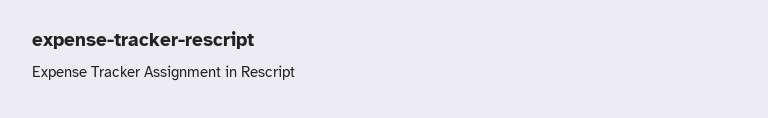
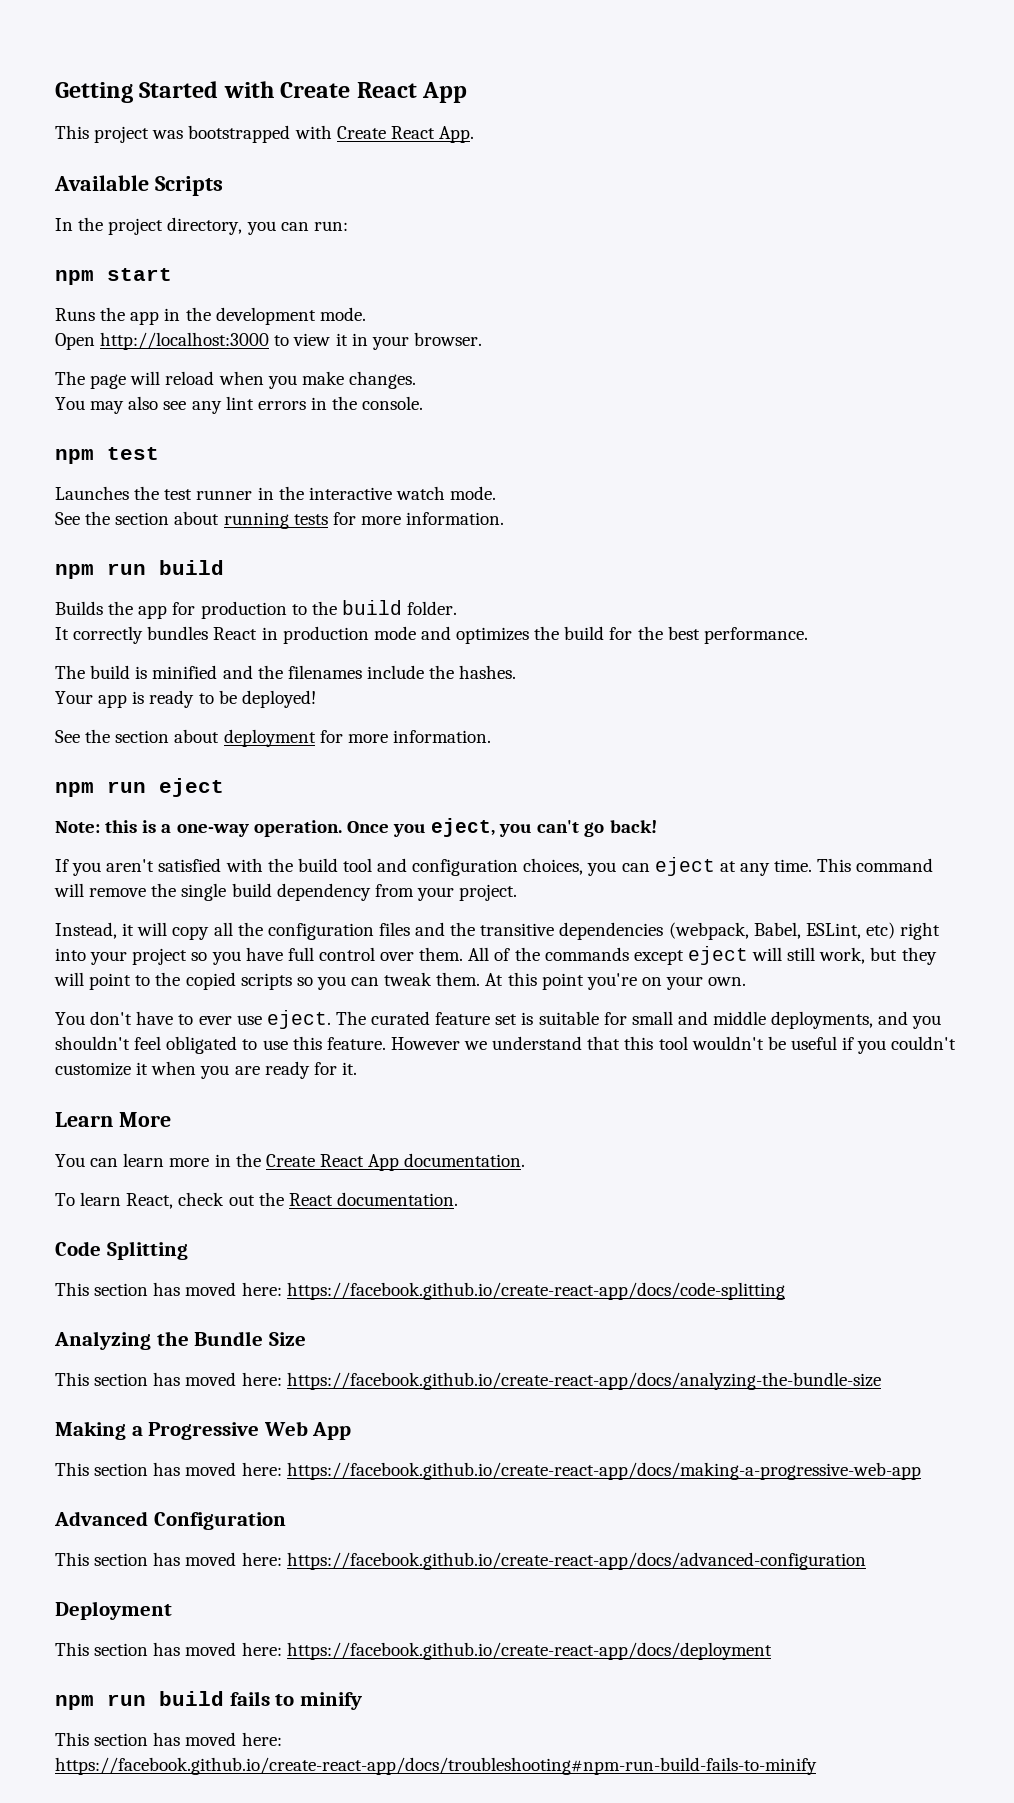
- expense-tracker-rescript
- Expense Tracker Assignment in Rescript
+ Getting Started with Create React App
+ This project was bootstrapped with Create React App.
+ Available Scripts
+ In the project directory, you can run:
+ npm start
+ Runs the app in the development mode.
+ Open http://localhost:3000 to view it in your browser.
+ The page will reload when you make changes.
+ You may also see any lint errors in the console.
+ npm test
+ Launches the test runner in the interactive watch mode.
+ See the section about running tests for more information.
+ npm run build
+ Builds the app for production to the build folder.
+ It correctly bundles React in production mode and optimizes the build for the best performance.
+ The build is minified and the filenames include the hashes.
+ Your app is ready to be deployed!
+ See the section about deployment for more information.
+ npm run eject
+ Note: this is a one-way operation. Once you eject, you can't go back!
+ If you aren't satisfied with the build tool and configuration choices, you can eject at any time. This command will remove the single build dependency from your project.
+ Instead, it will copy all the configuration files and the transitive dependencies (webpack, Babel, ESLint, etc) right into your project so you have full control over them. All of the commands except eject will still work, but they will point to the copied scripts so you can tweak them. At this point you're on your own.
+ You don't have to ever use eject. The curated feature set is suitable for small and middle deployments, and you shouldn't feel obligated to use this feature. However we understand that this tool wouldn't be useful if you couldn't customize it when you are ready for it.
+ Learn More
+ You can learn more in the Create React App documentation.
+ To learn React, check out the React documentation.
+ Code Splitting
+ This section has moved here: https://facebook.github.io/create-react-app/docs/code-splitting
+ Analyzing the Bundle Size
+ This section has moved here: https://facebook.github.io/create-react-app/docs/analyzing-the-bundle-size
+ Making a Progressive Web App
+ This section has moved here: https://facebook.github.io/create-react-app/docs/making-a-progressive-web-app
+ Advanced Configuration
+ This section has moved here: https://facebook.github.io/create-react-app/docs/advanced-configuration
+ Deployment
+ This section has moved here: https://facebook.github.io/create-react-app/docs/deployment
+ npm run build fails to minify
+ This section has moved here: https://facebook.github.io/create-react-app/docs/troubleshooting#npm-run-build-fails-to-minify

